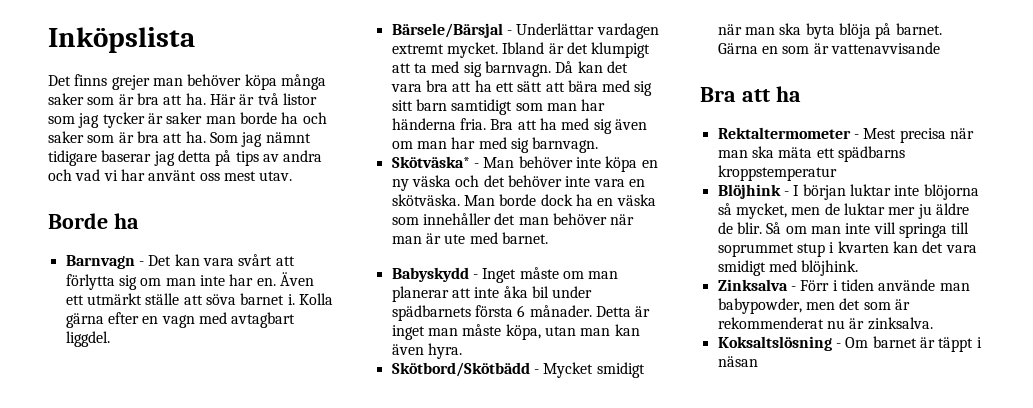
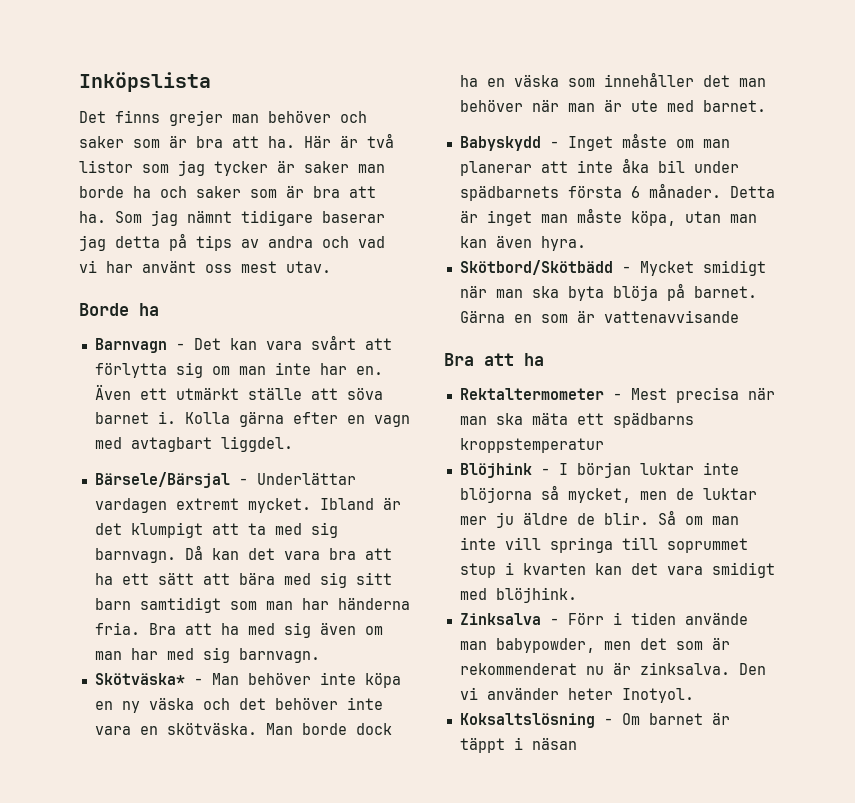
- Det finns grejer man behöver köpa många saker som är bra att ha.
+ Det finns grejer man behöver och saker som är bra att ha.
+ Den vi använder heter Inotyol.

